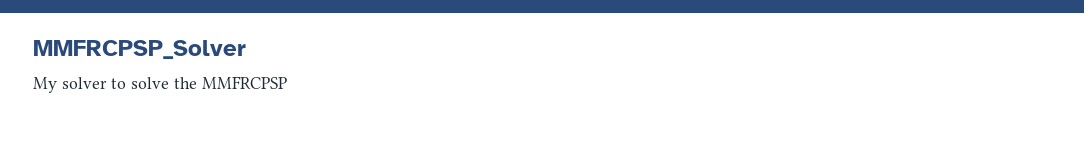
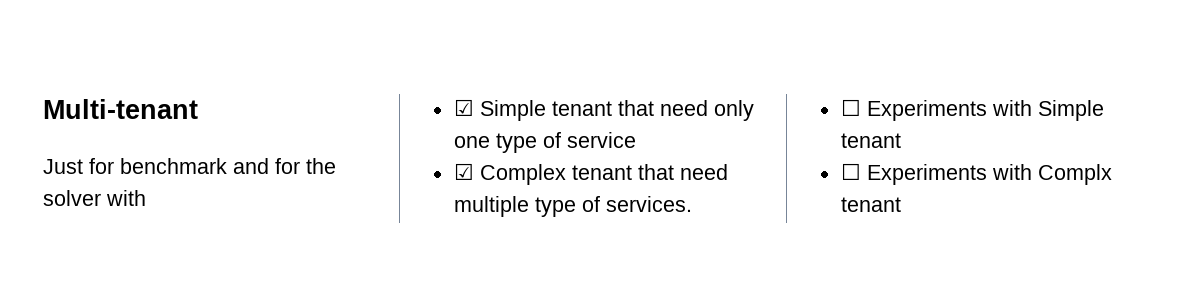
- MMFRCPSP_Solver
- My solver to solve the MMFRCPSP
+ Multi-tenant
+ Just for benchmark and for the solver with
+ ☑ Simple tenant that need only one type of service
+ ☑ Complex tenant that need multiple type of services.
+ ☐ Experiments with Simple tenant
+ ☐ Experiments with Complx tenant

